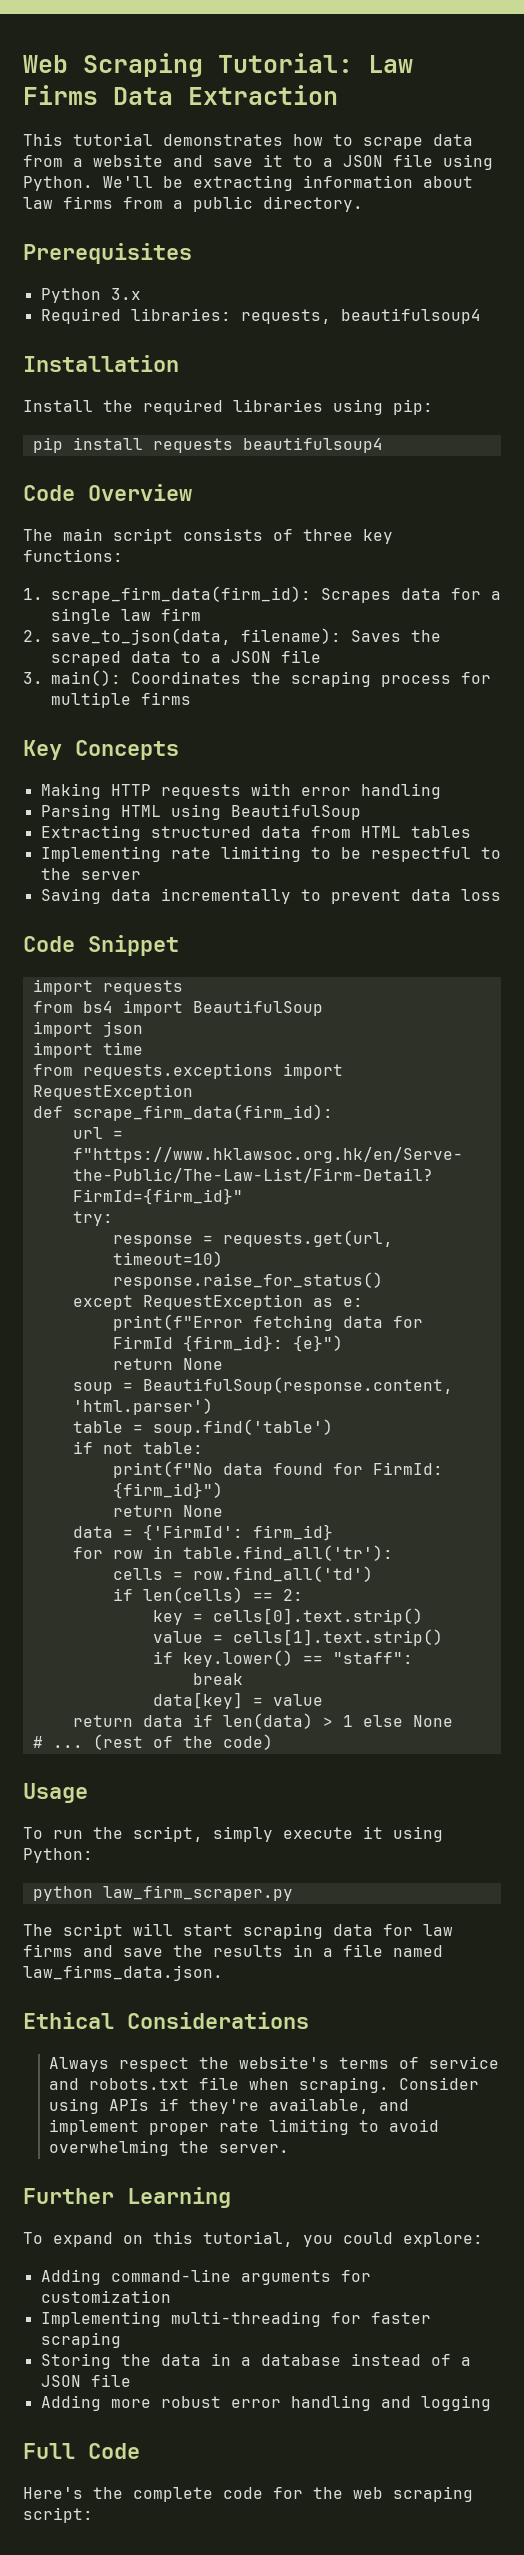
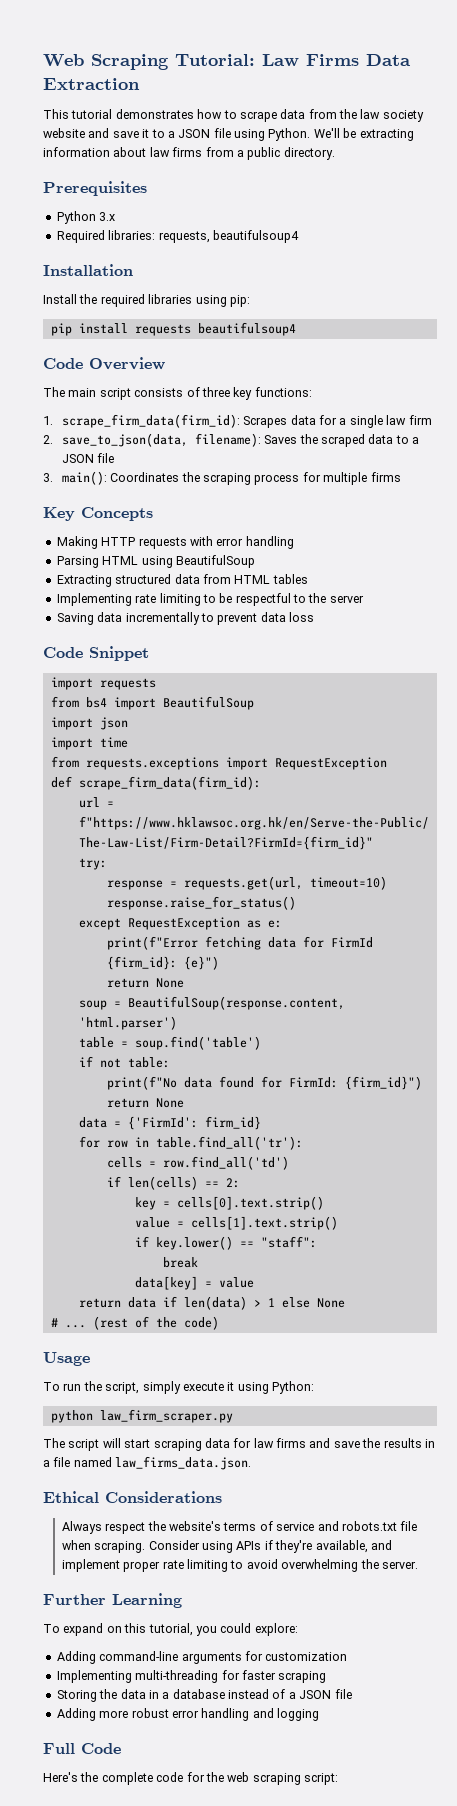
- This tutorial demonstrates how to scrape data from a website and save it to a JSON file using Python.
+ This tutorial demonstrates how to scrape data from the law society website and save it to a JSON file using Python.

